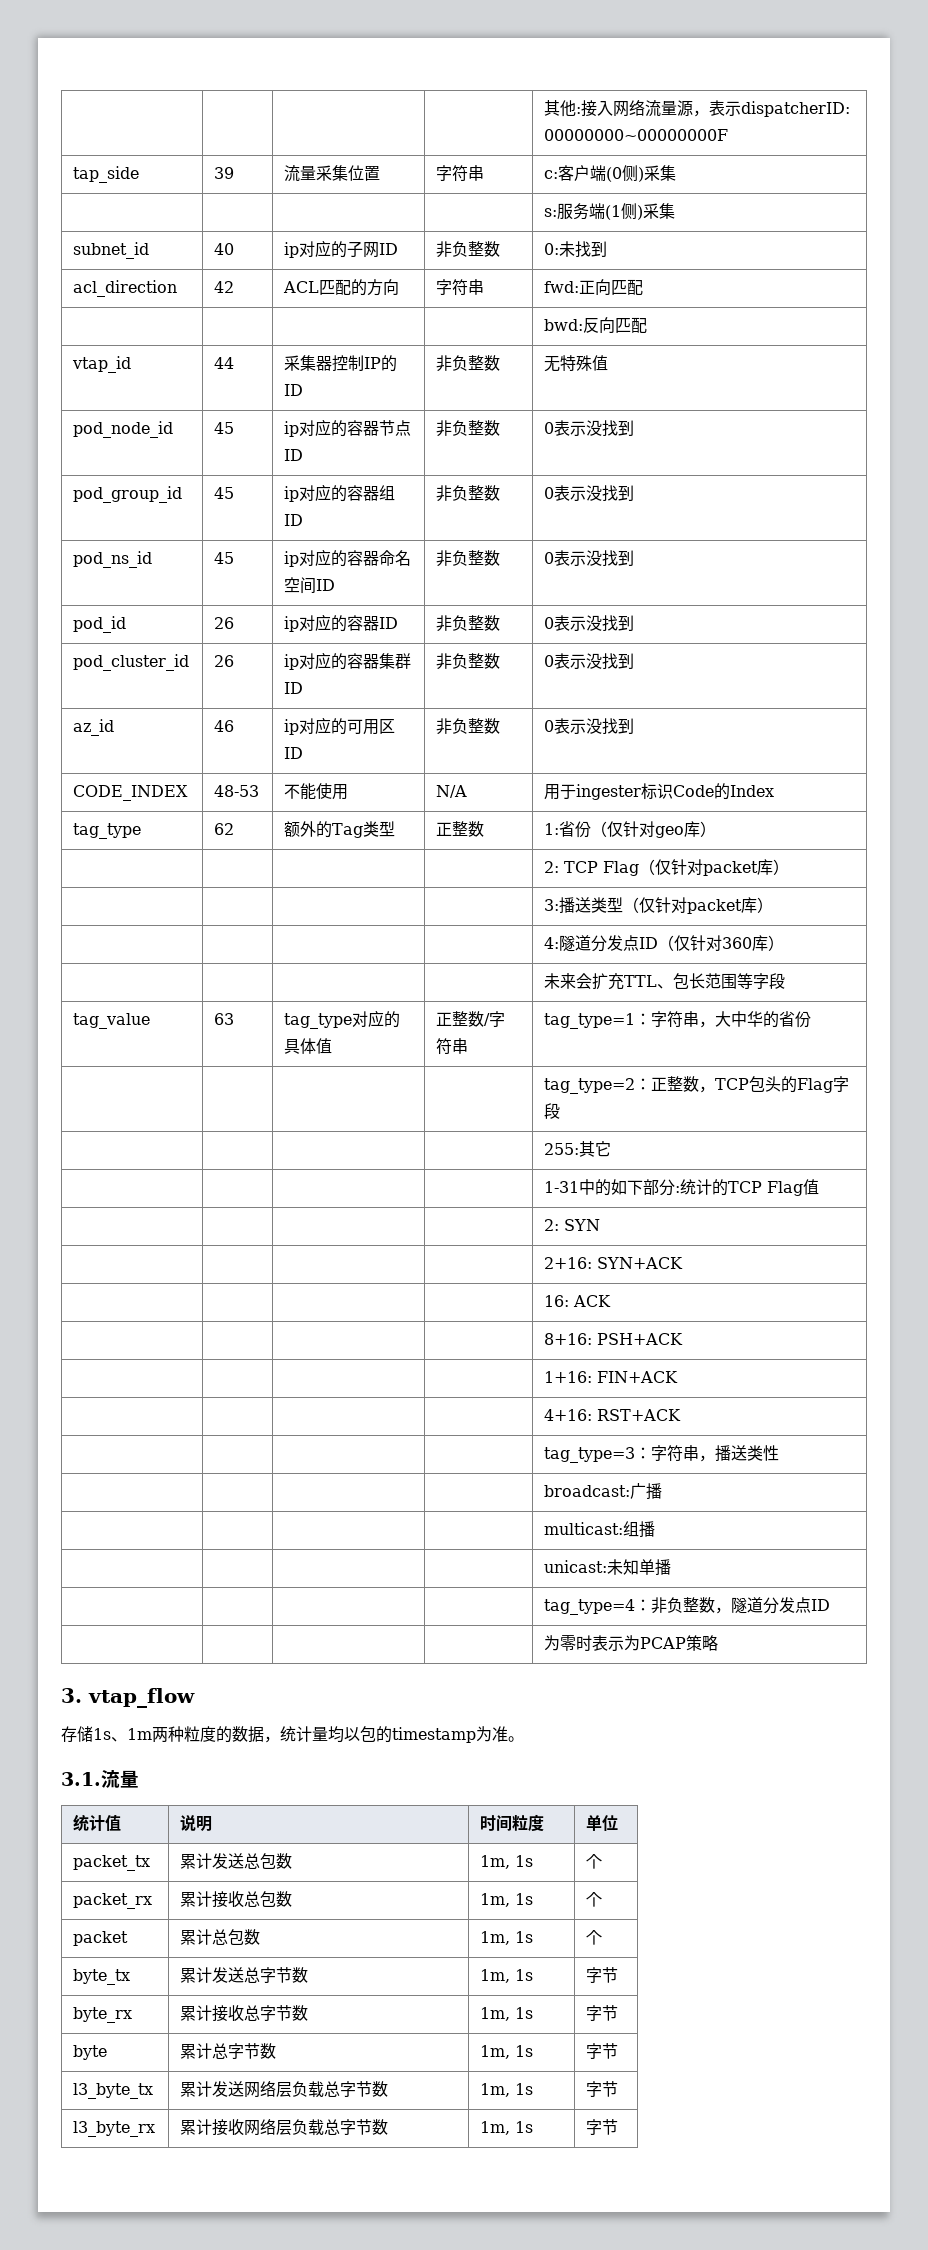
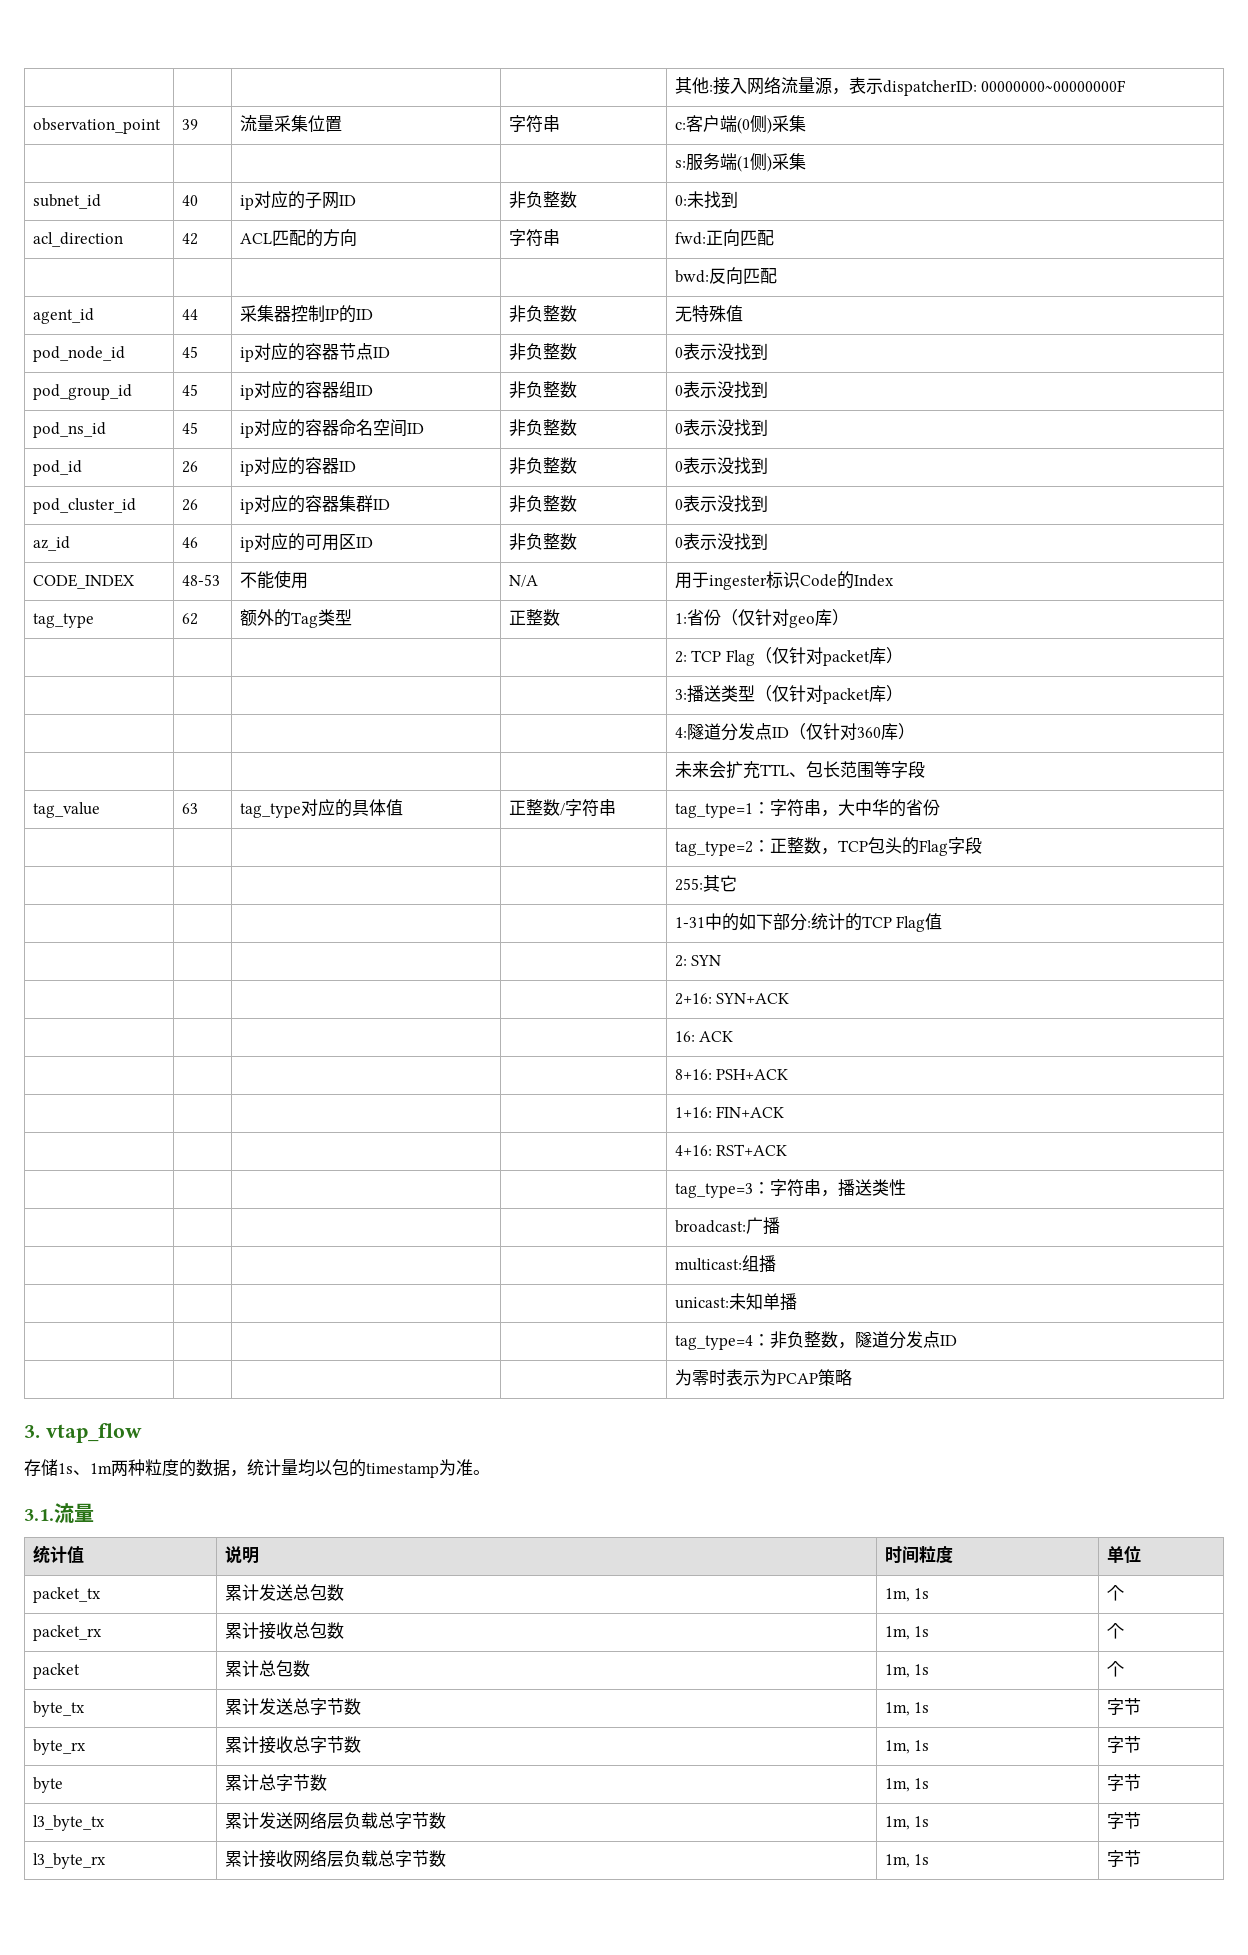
- tap_side | 39 | 流量采集位置 | 字符串 | c:客户端(0侧)采集
+ observation_point | 39 | 流量采集位置 | 字符串 | c:客户端(0侧)采集
- vtap_id | 44 | 采集器控制IP的ID | 非负整数 | 无特殊值
+ agent_id | 44 | 采集器控制IP的ID | 非负整数 | 无特殊值

